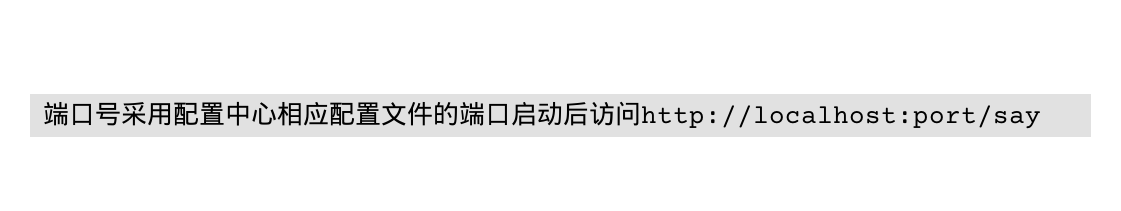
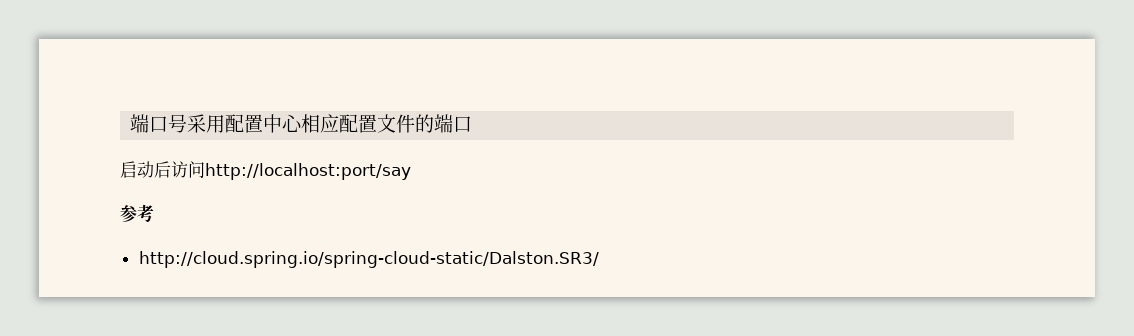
- 端口号采用配置中心相应配置文件的端口启动后访问http://localhost:port/say
+ 端口号采用配置中心相应配置文件的端口
+ 启动后访问http://localhost:port/say
+ 参考
+ http://cloud.spring.io/spring-cloud-static/Dalston.SR3/

